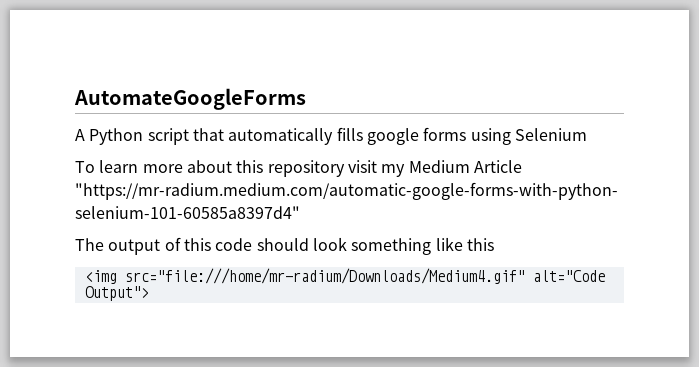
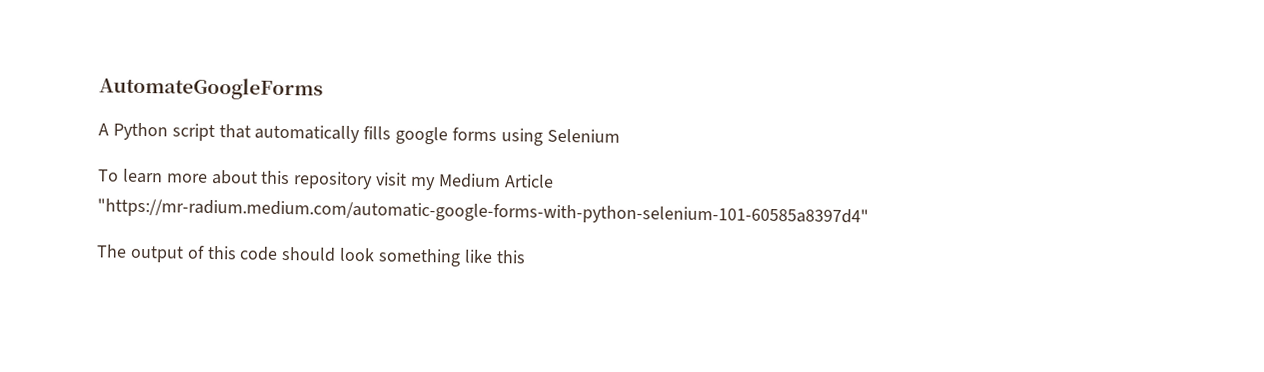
- <img src="file:///home/mr-radium/Downloads/Medium4.gif" alt="Code Output">

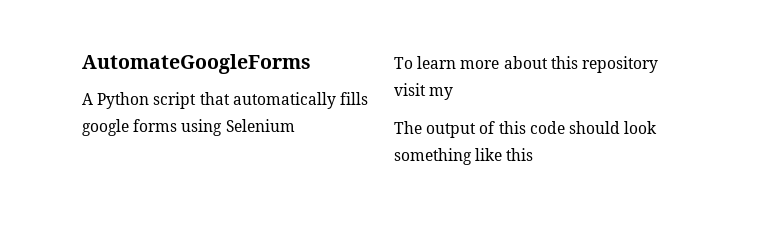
- To learn more about this repository visit my Medium Article "https://mr-radium.medium.com/automatic-google-forms-with-python-selenium-101-60585a8397d4"
+ To learn more about this repository visit my

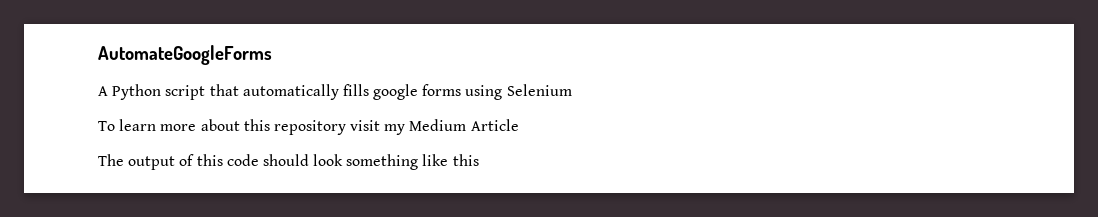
- To learn more about this repository visit my
+ To learn more about this repository visit my Medium Article

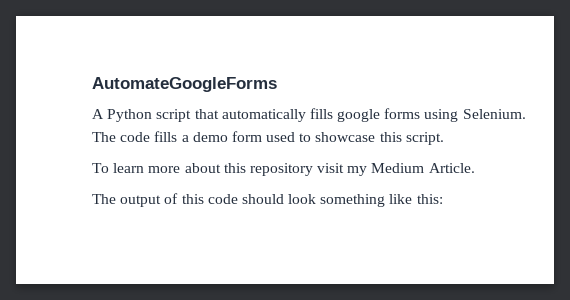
- A Python script that automatically fills google forms using Selenium
+ A Python script that automatically fills google forms using Selenium. The code fills a demo form used to showcase this script.
- To learn more about this repository visit my Medium Article
+ To learn more about this repository visit my Medium Article.
- The output of this code should look something like this
+ The output of this code should look something like this:

